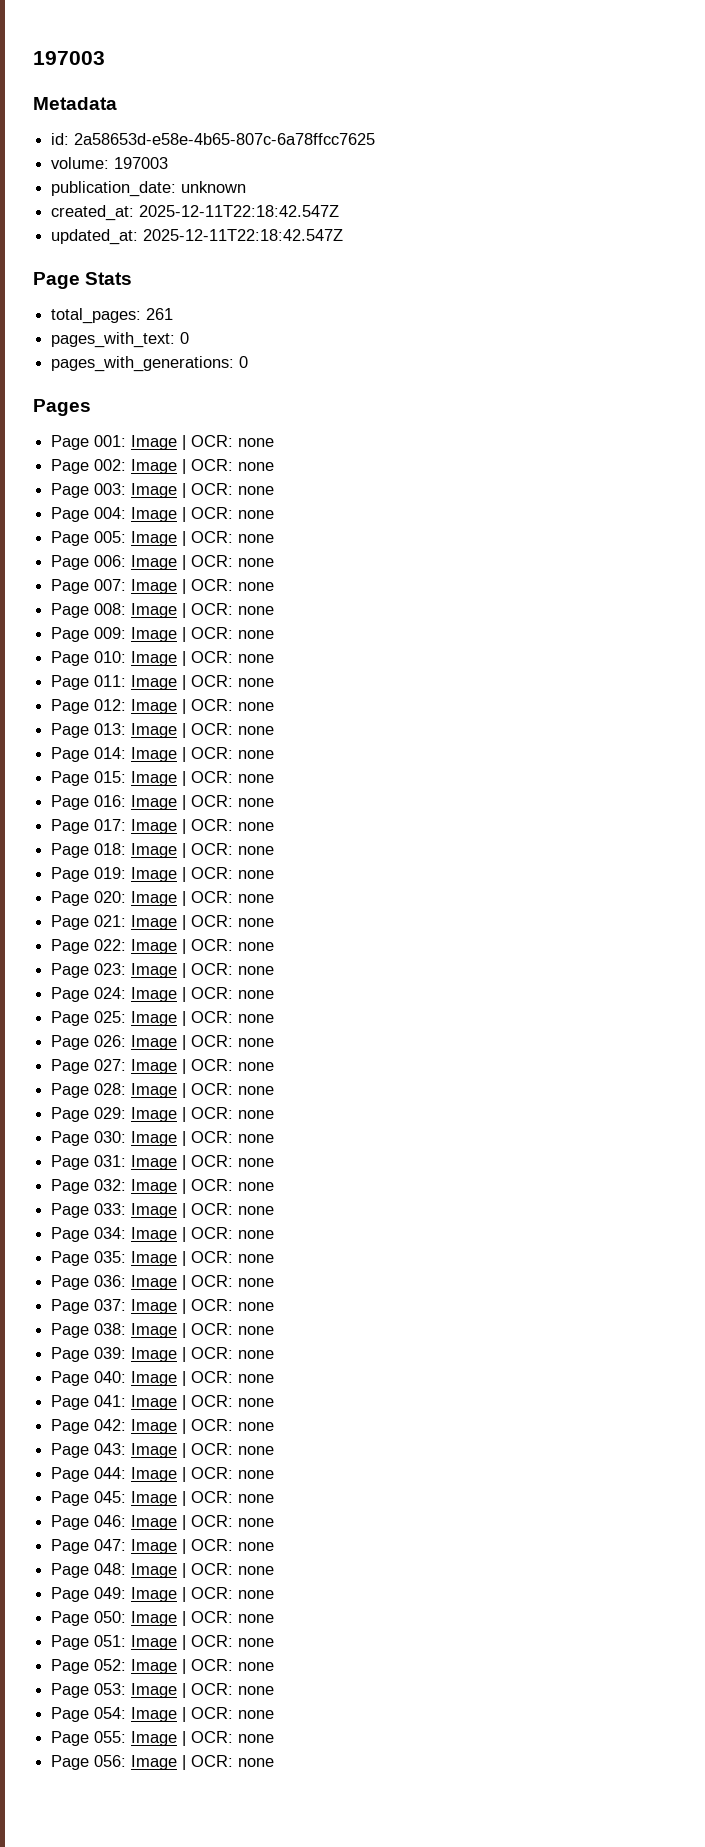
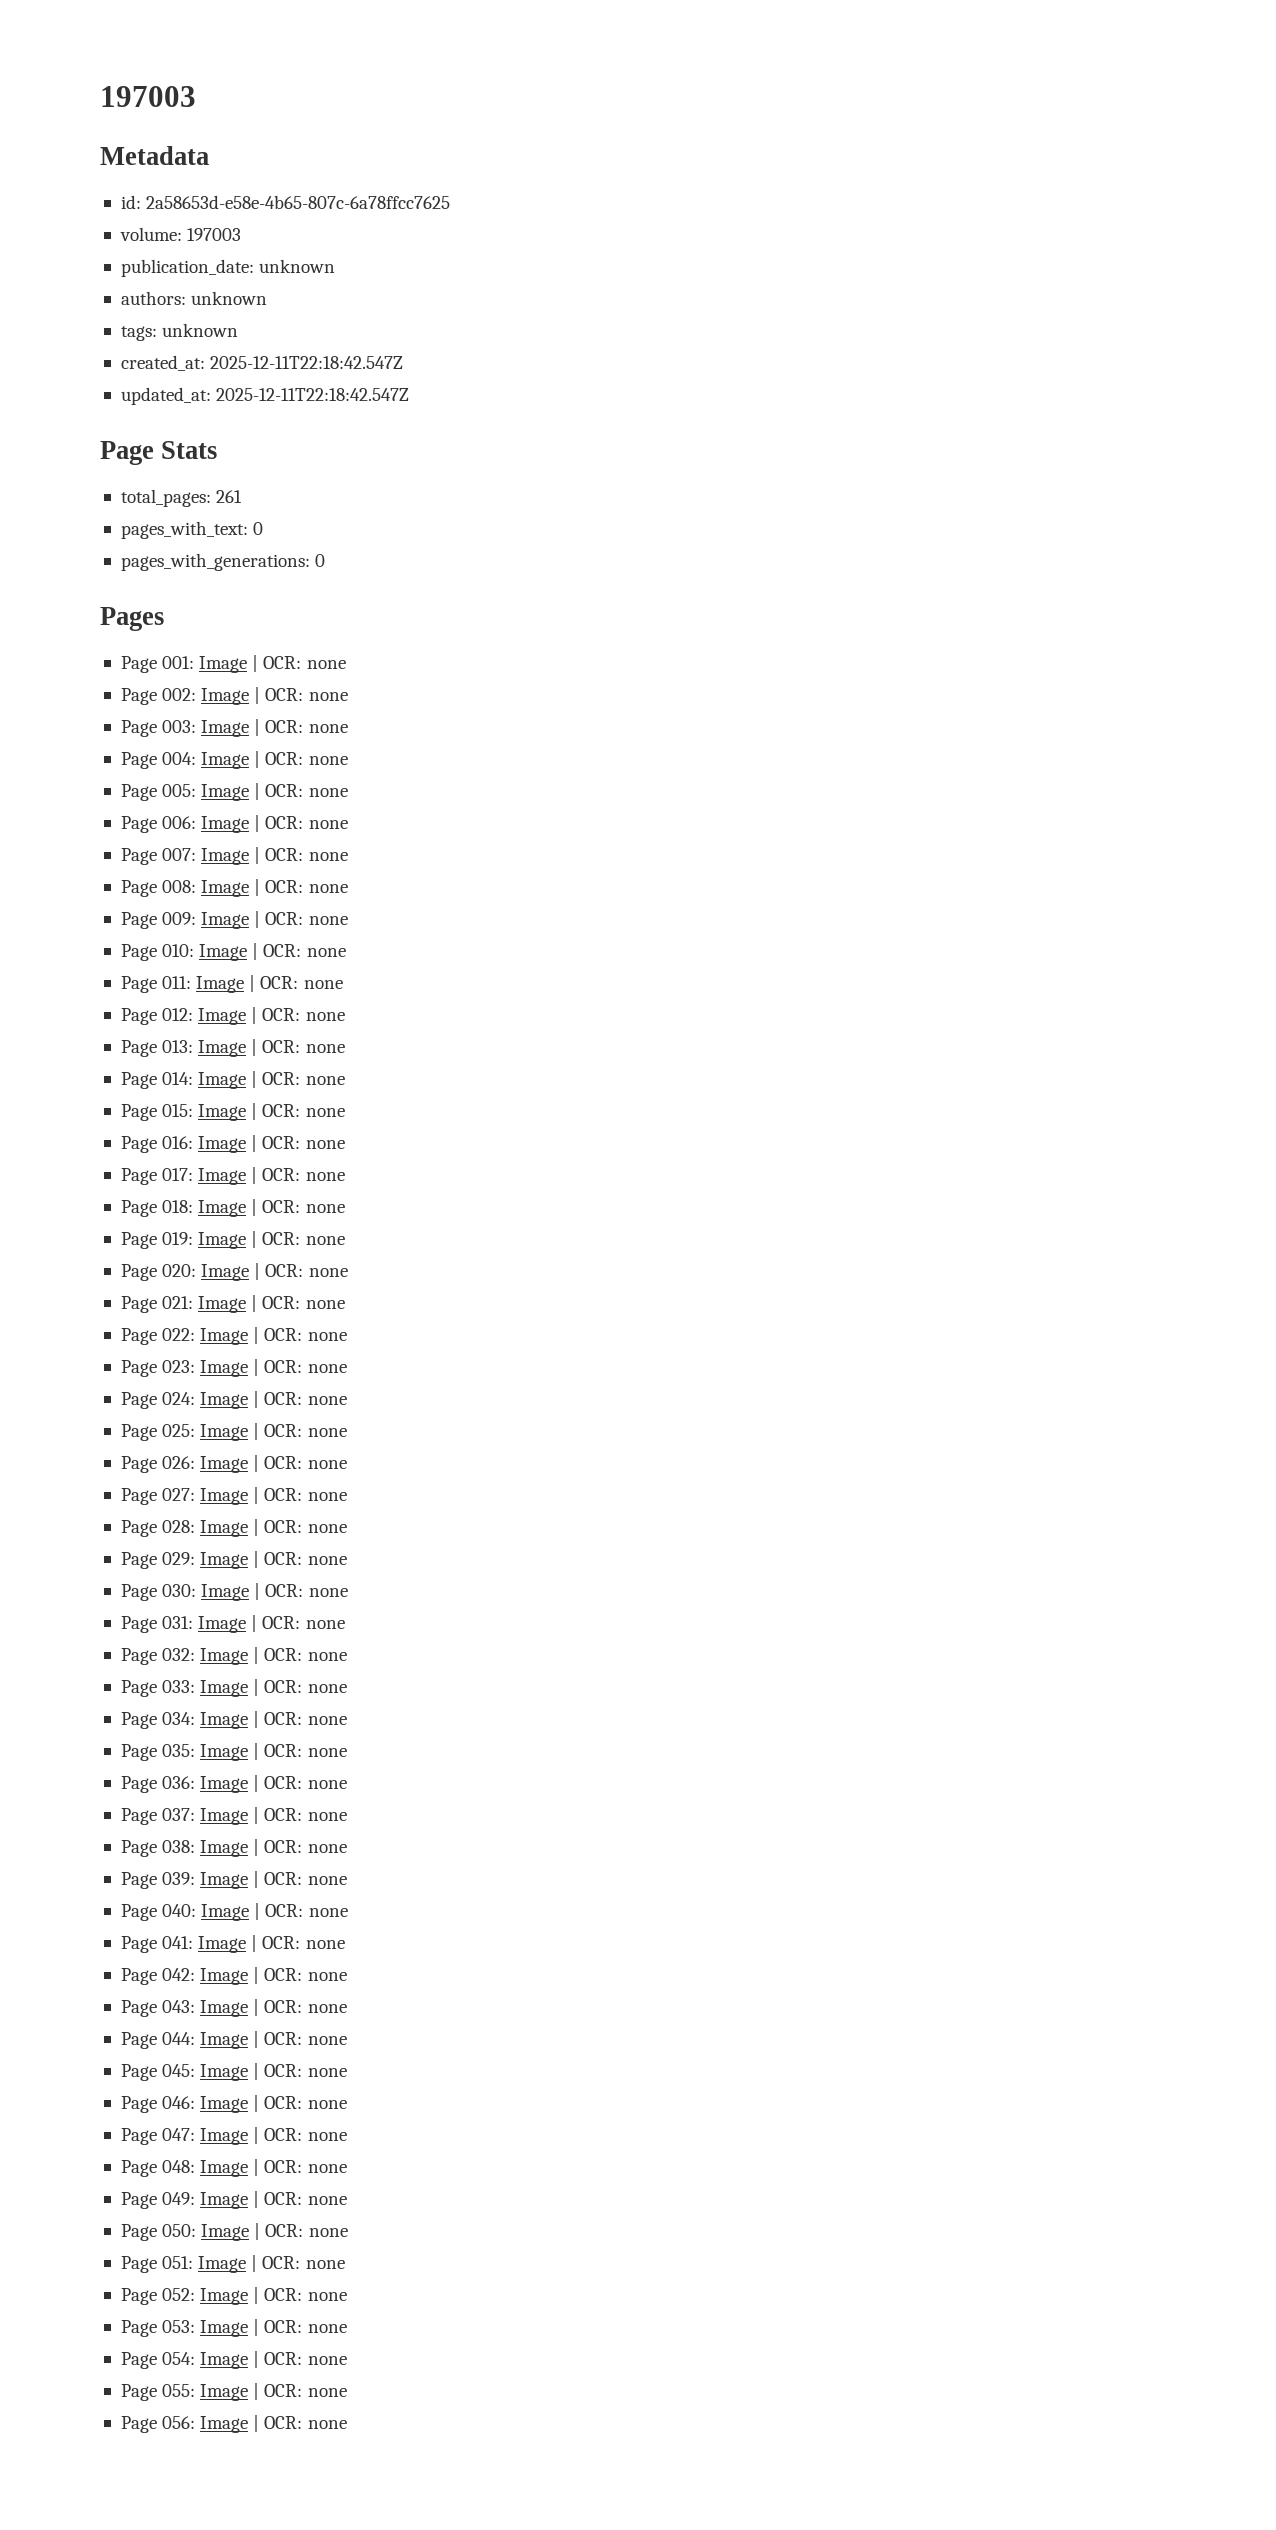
+ authors: unknown
+ tags: unknown

